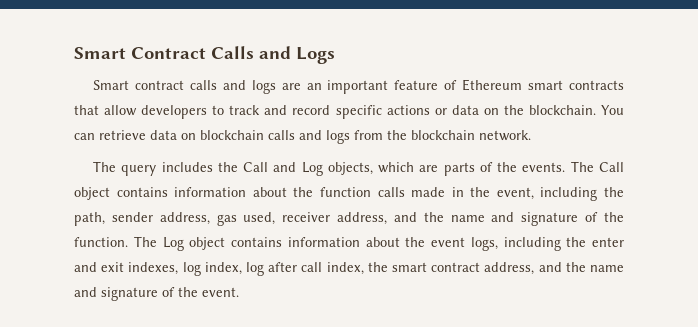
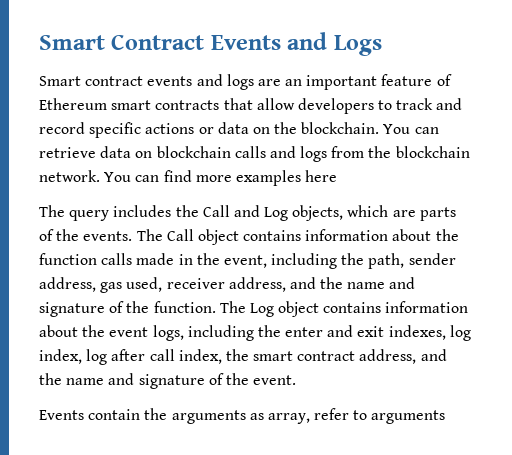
- Smart Contract Calls and Logs
+ Smart Contract Events and Logs
- Smart contract calls and logs are an important feature of Ethereum smart contracts that allow developers to track and record specific actions or data on the blockchain.
+ Smart contract events and logs are an important feature of Ethereum smart contracts that allow developers to track and record specific actions or data on the blockchain.
+ You can find more examples here
+ Events contain the arguments as array, refer to arguments

